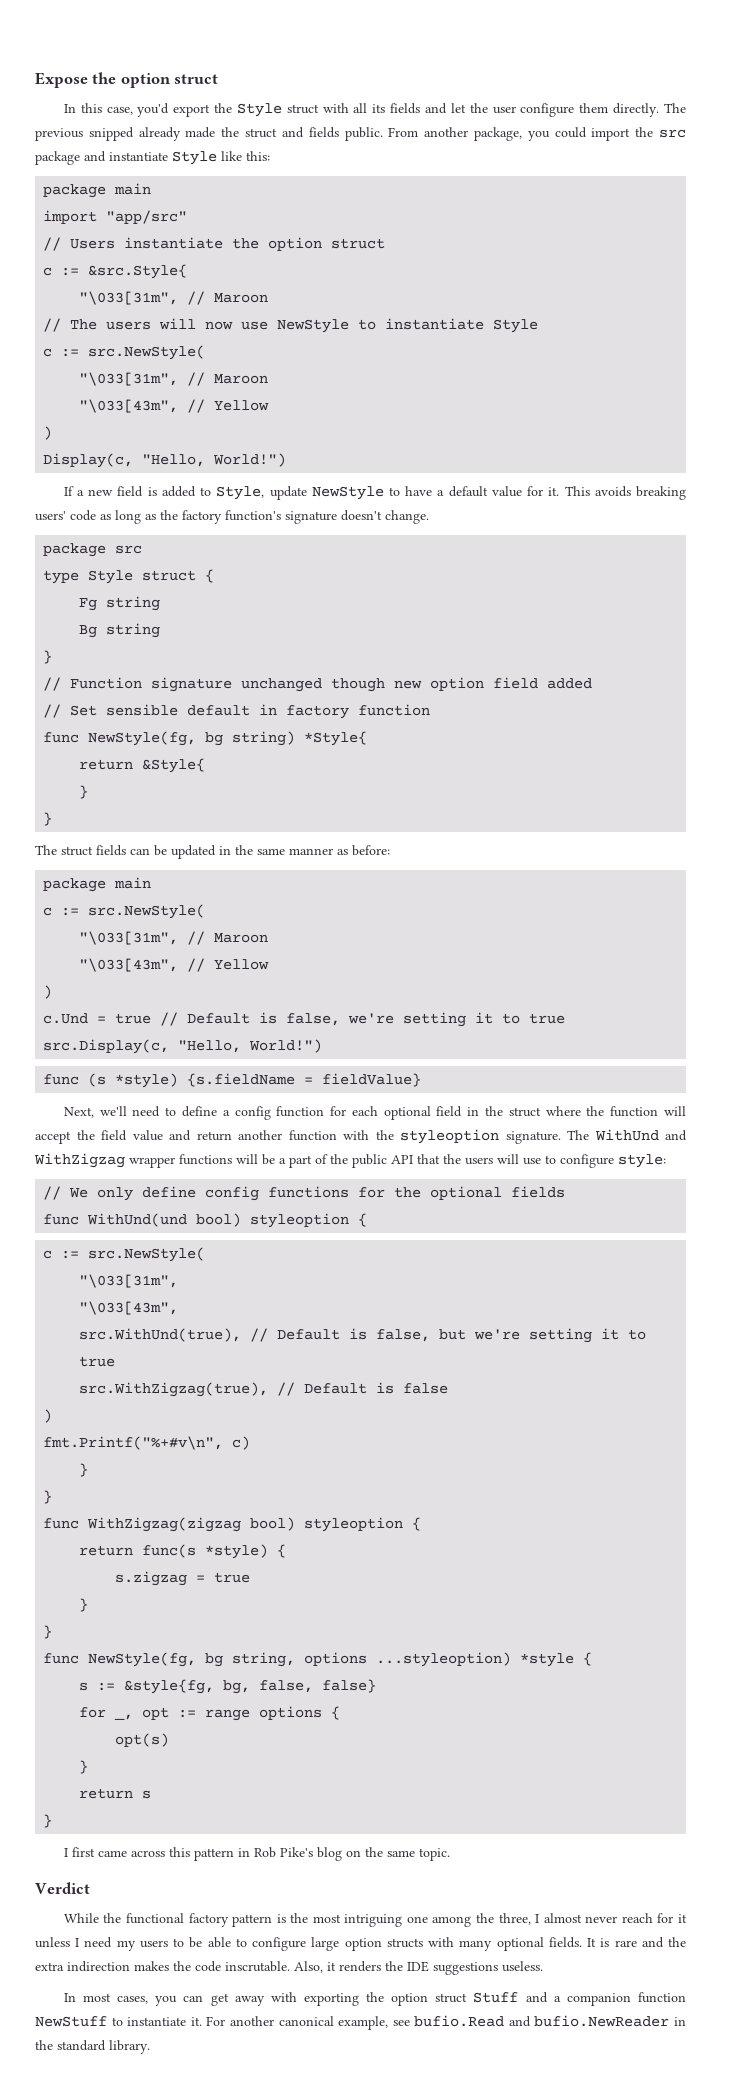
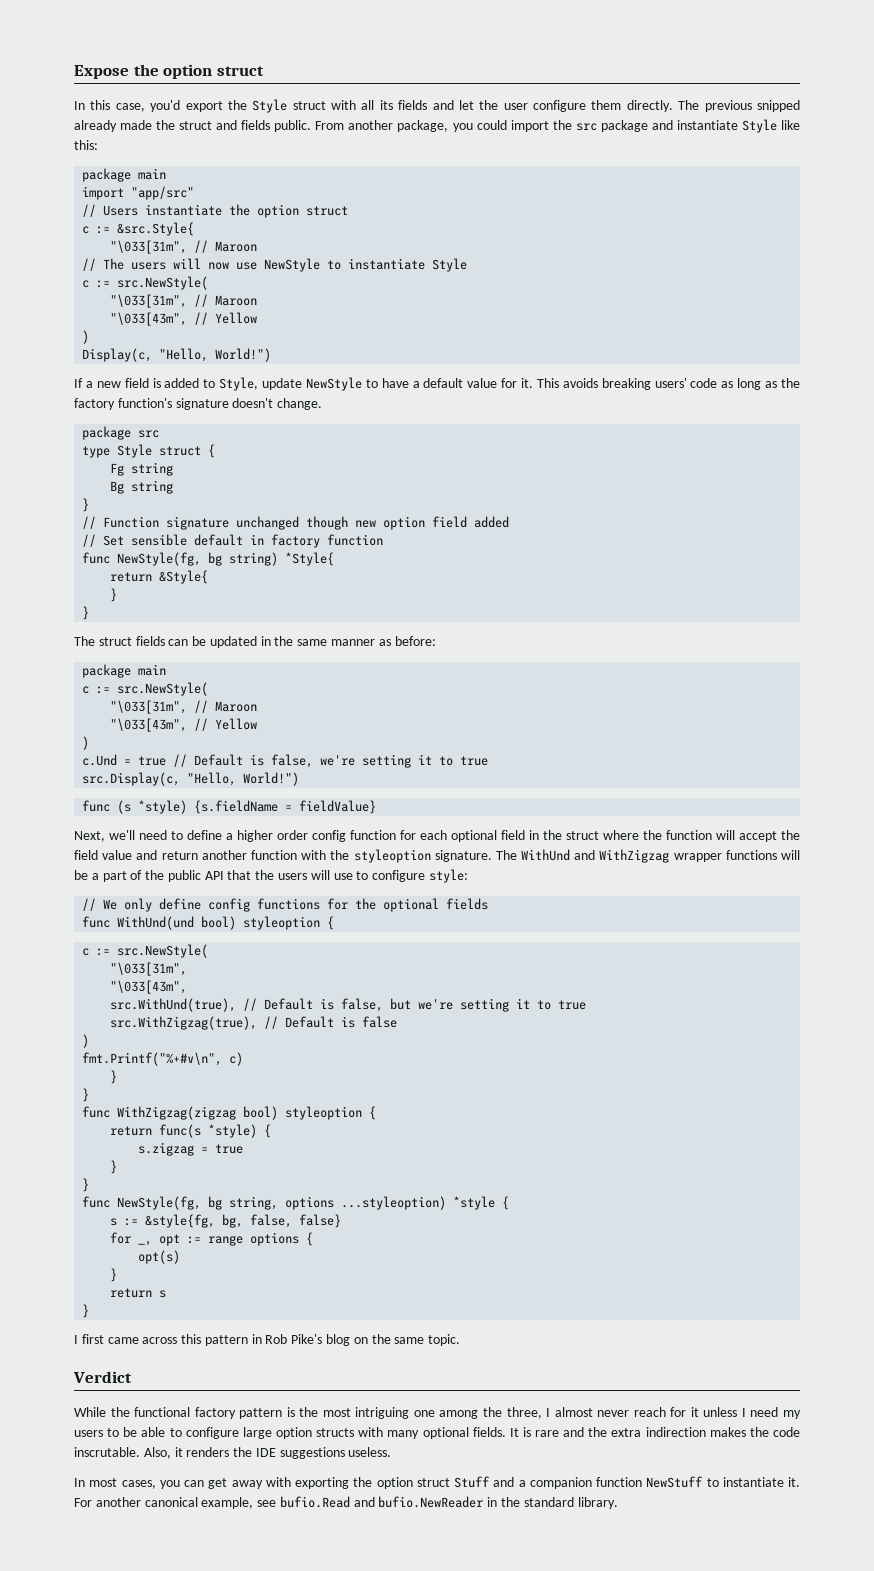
- Next, we'll need to define a config function for each optional field in the struct where the function will accept the field value and return another function with the styleoption signature.
+ Next, we'll need to define a higher order config function for each optional field in the struct where the function will accept the field value and return another function with the styleoption signature.

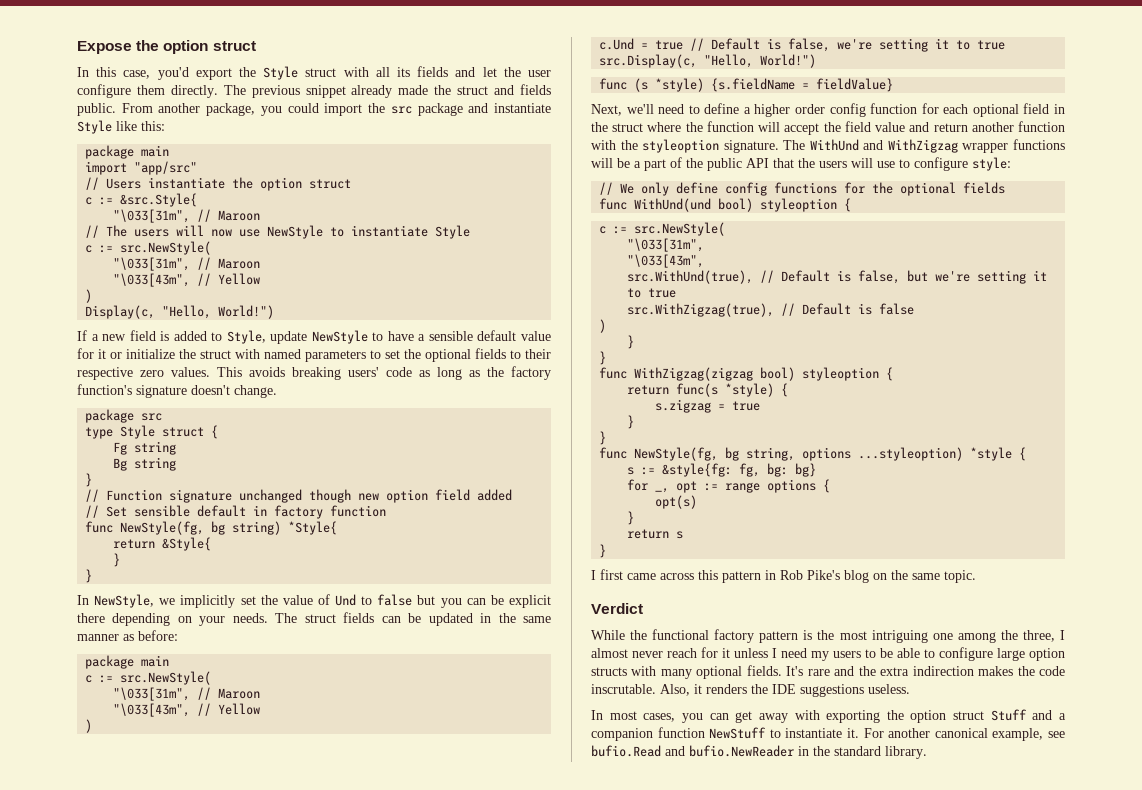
- The previous snipped already made the struct and fields public.
+ The previous snippet already made the struct and fields public.
- If a new field is added to Style, update NewStyle to have a default value for it.
+ If a new field is added to Style, update NewStyle to have a sensible default value for it or initialize the struct with named parameters to set the optional fields to their respective zero values.
+ In NewStyle, we implicitly set the value of Und to false but you can be explicit there depending on your needs.
- fmt.Printf("%+#v\n", c)
- s := &style{fg, bg, false, false}
+ s := &style{fg: fg, bg: bg}
- It is rare and the extra indirection makes the code inscrutable.
+ It's rare and the extra indirection makes the code inscrutable.

